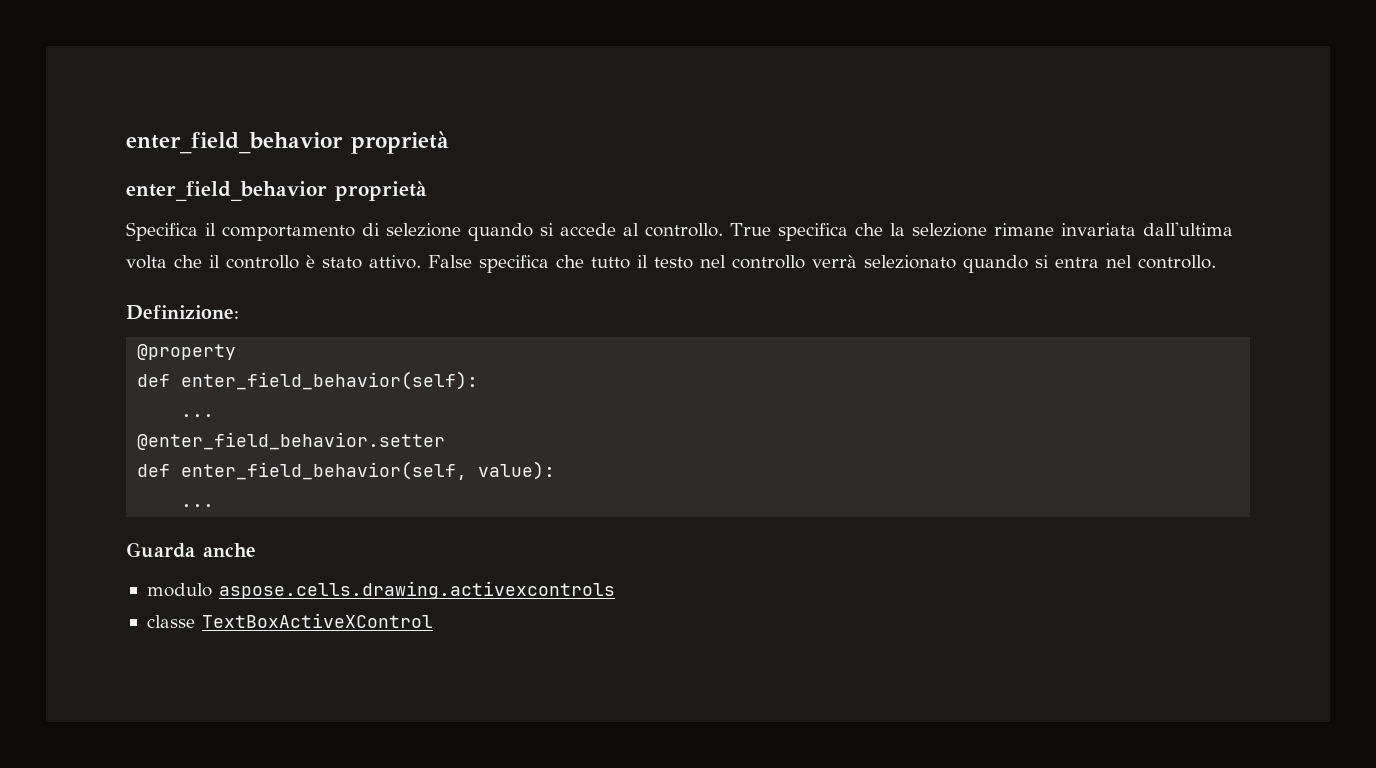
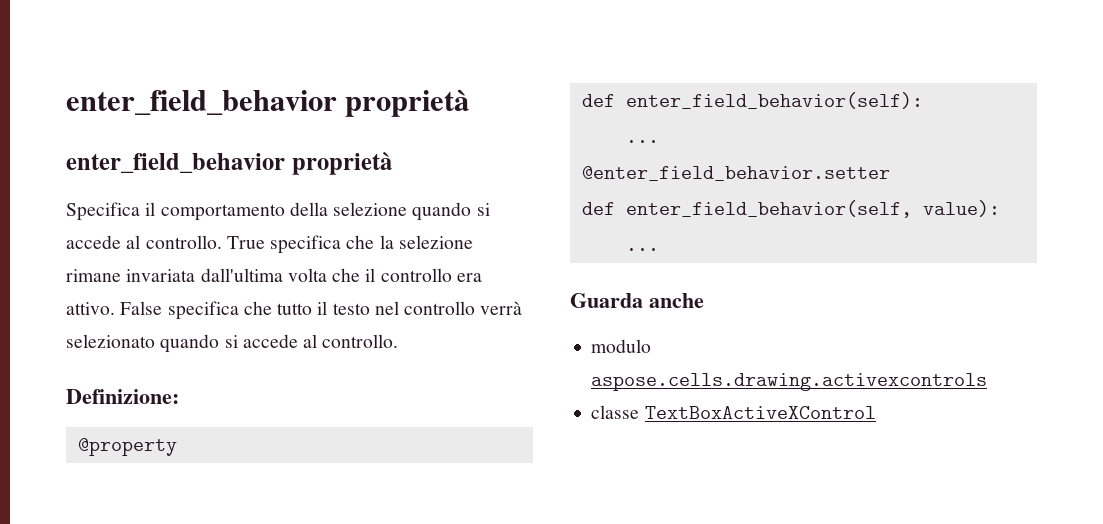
- Specifica il comportamento di selezione quando si accede al controllo.
+ Specifica il comportamento della selezione quando si accede al controllo.
- True specifica che la selezione rimane invariata dall'ultima volta che il controllo è stato attivo.
+ True specifica che la selezione rimane invariata dall'ultima volta che il controllo era attivo.
- False specifica che tutto il testo nel controllo verrà selezionato quando si entra nel controllo.
+ False specifica che tutto il testo nel controllo verrà selezionato quando si accede al controllo.

